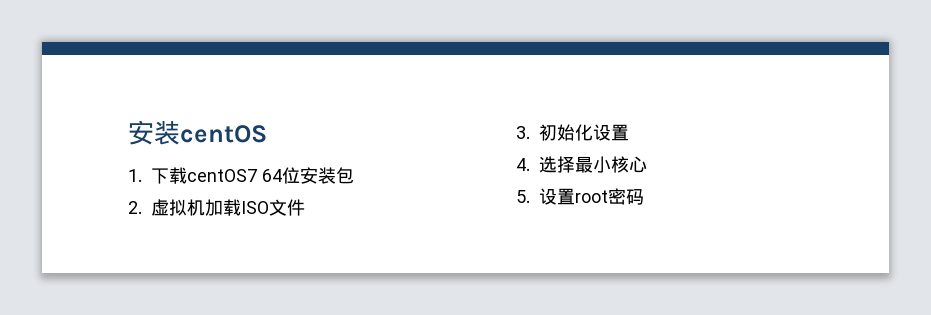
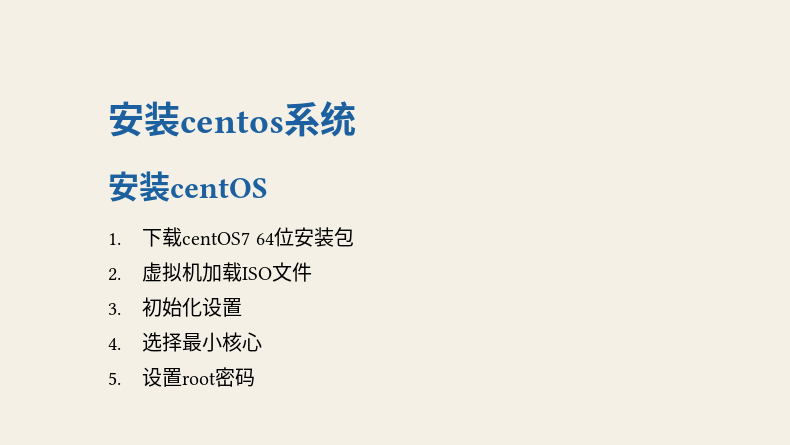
+ 安装centos系统

